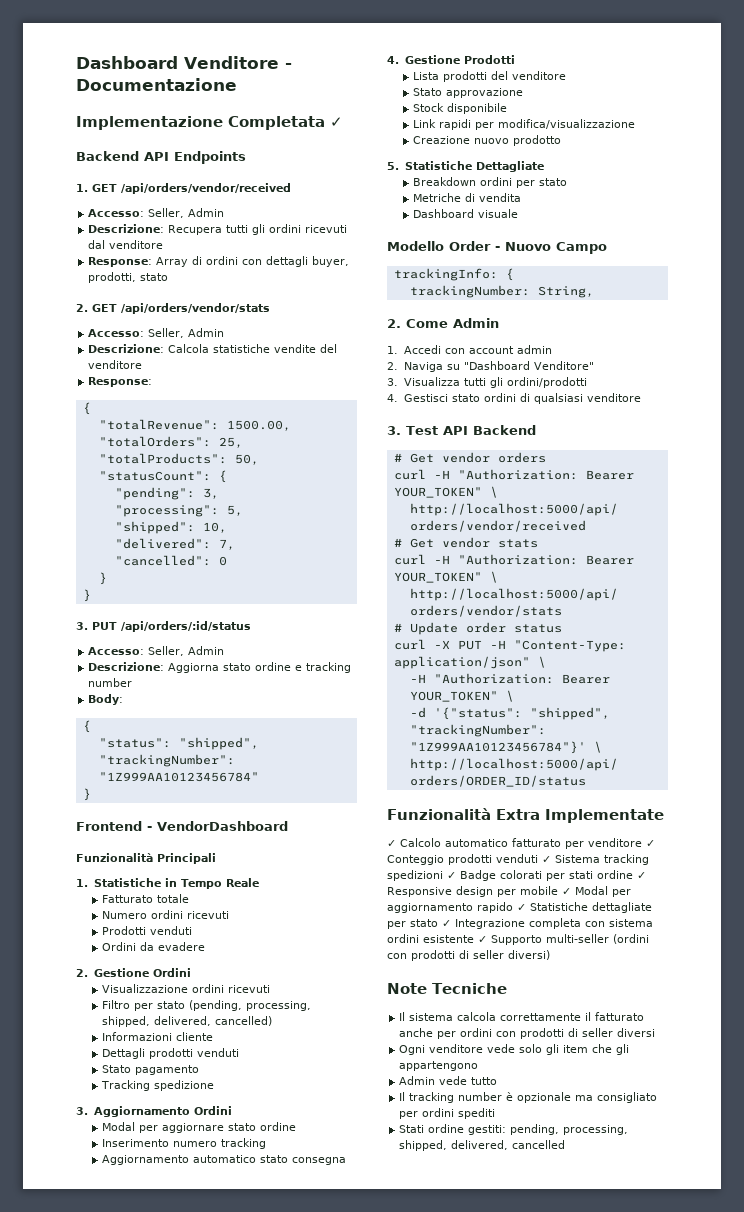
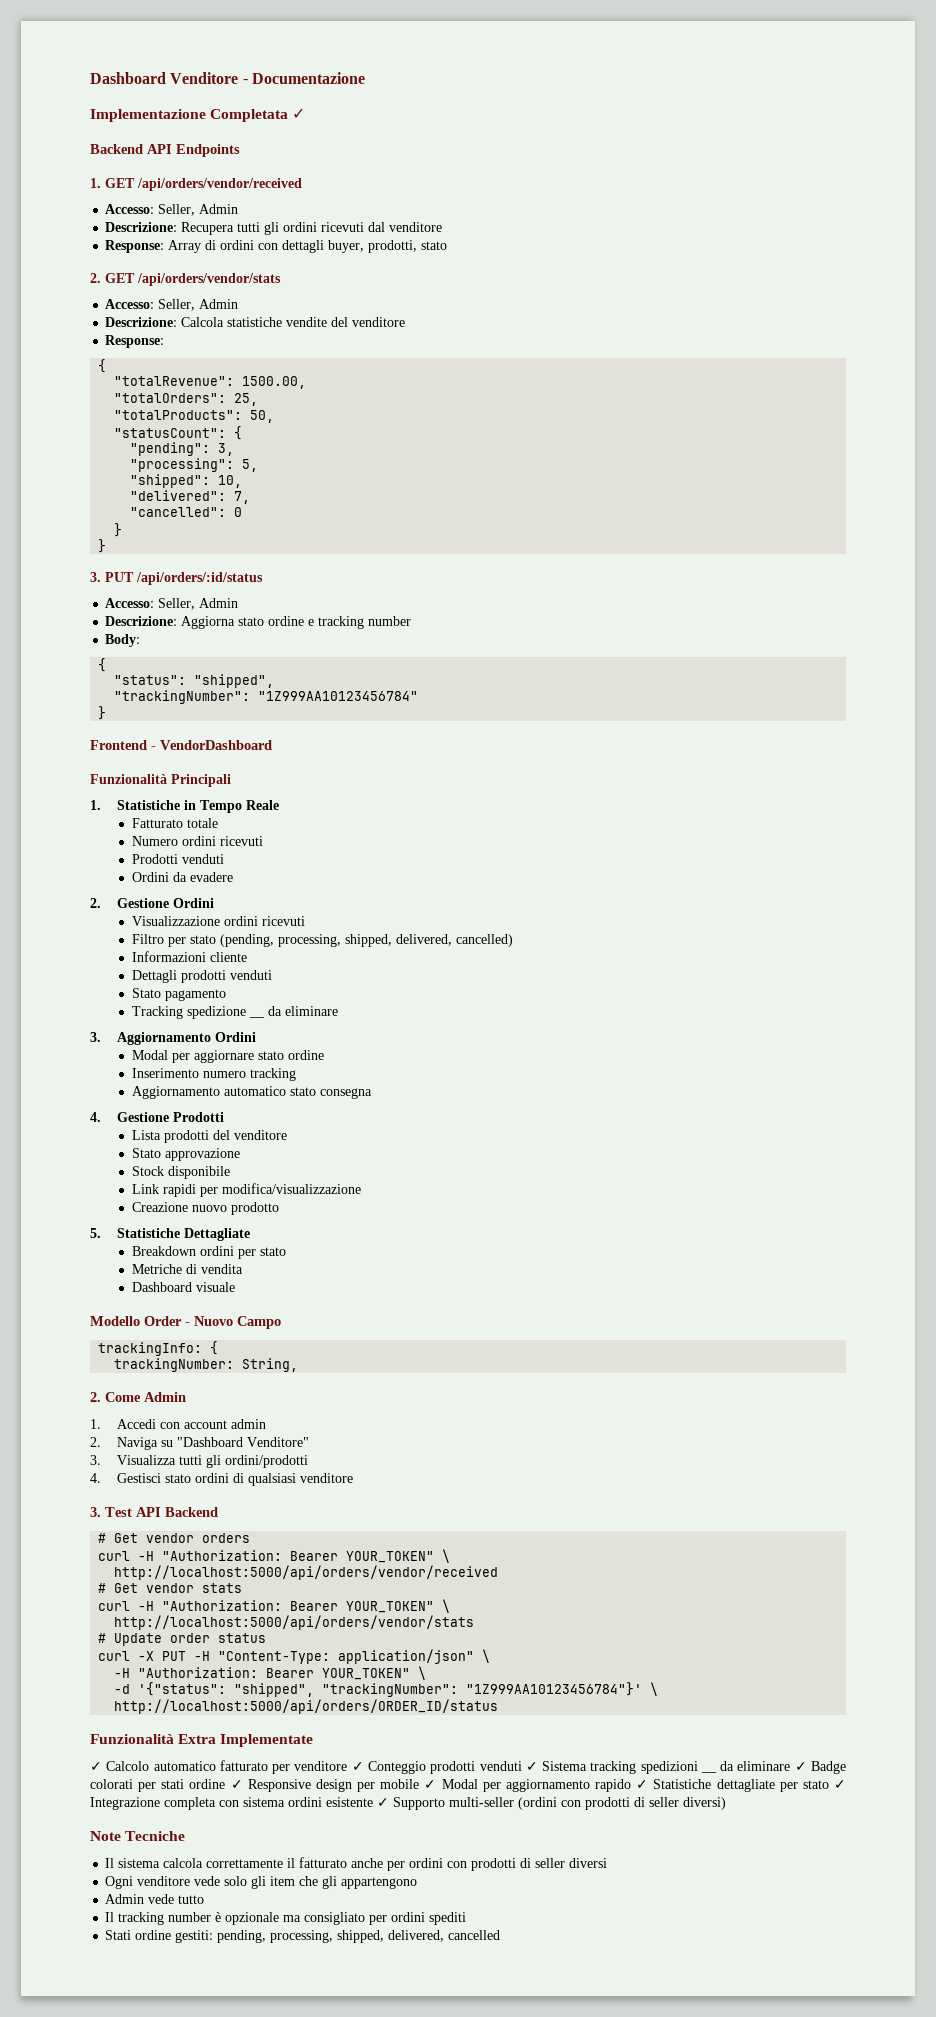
- Tracking spedizione
+ Tracking spedizione __ da eliminare
- ✓ Calcolo automatico fatturato per venditore ✓ Conteggio prodotti venduti ✓ Sistema tracking spedizioni ✓ Badge colorati per stati ordine ✓ Responsive design per mobile ✓ Modal per aggiornamento rapido ✓ Statistiche dettagliate per stato ✓ Integrazione completa con sistema ordini esistente ✓ Supporto multi-seller (ordini con prodotti di seller diversi)
+ ✓ Calcolo automatico fatturato per venditore ✓ Conteggio prodotti venduti ✓ Sistema tracking spedizioni __ da eliminare ✓ Badge colorati per stati ordine ✓ Responsive design per mobile ✓ Modal per aggiornamento rapido ✓ Statistiche dettagliate per stato ✓ Integrazione completa con sistema ordini esistente ✓ Supporto multi-seller (ordini con prodotti di seller diversi)

